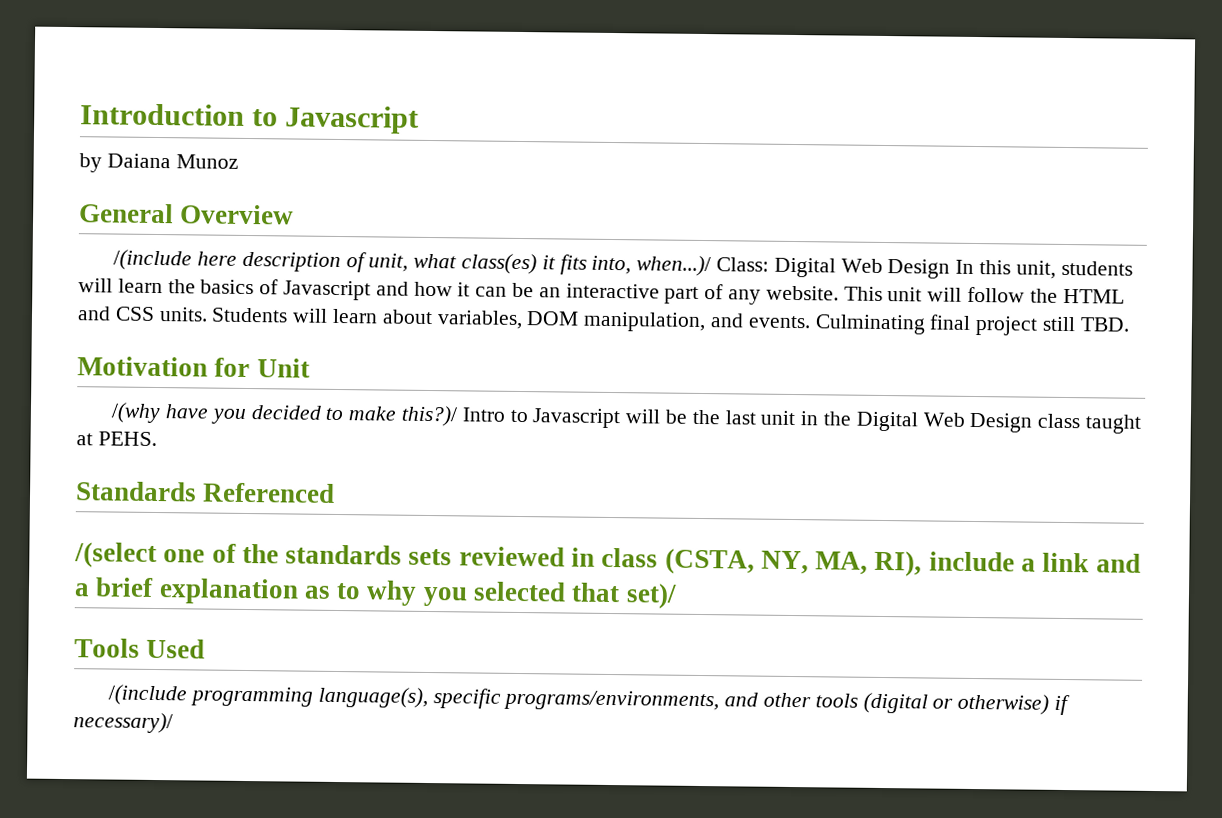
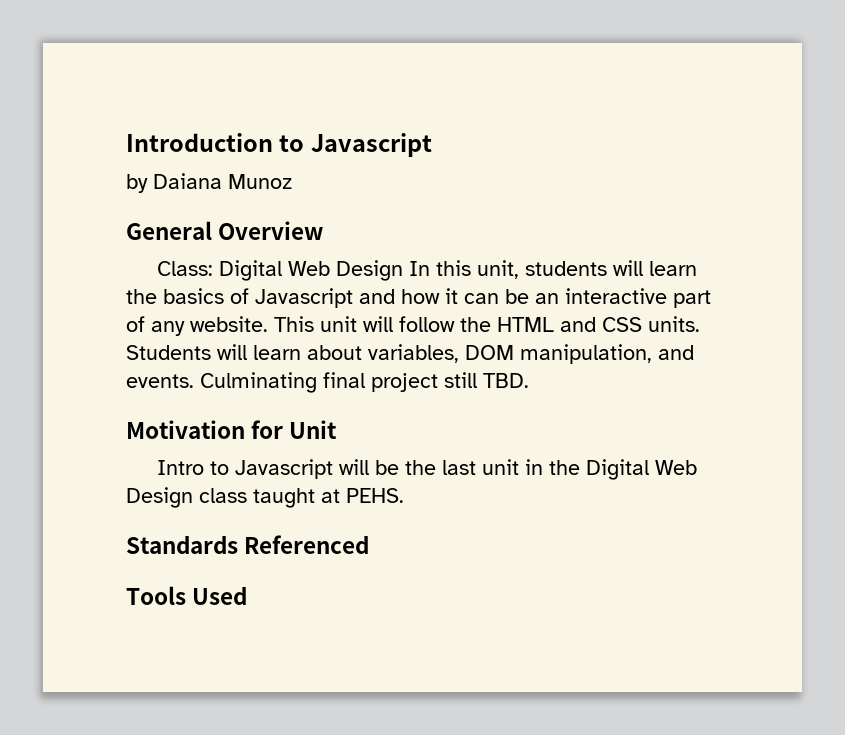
- /(include here description of unit, what class(es) it fits into, when...)/ Class: Digital Web Design In this unit, students will learn the basics of Javascript and how it can be an interactive part of any website.
+ Class: Digital Web Design In this unit, students will learn the basics of Javascript and how it can be an interactive part of any website.
- /(why have you decided to make this?)/ Intro to Javascript will be the last unit in the Digital Web Design class taught at PEHS.
+ Intro to Javascript will be the last unit in the Digital Web Design class taught at PEHS.
- /(select one of the standards sets reviewed in class (CSTA, NY, MA, RI), include a link and a brief explanation as to why you selected that set)/
  Tools Used
- /(include programming language(s), specific programs/environments, and other tools (digital or otherwise) if necessary)/

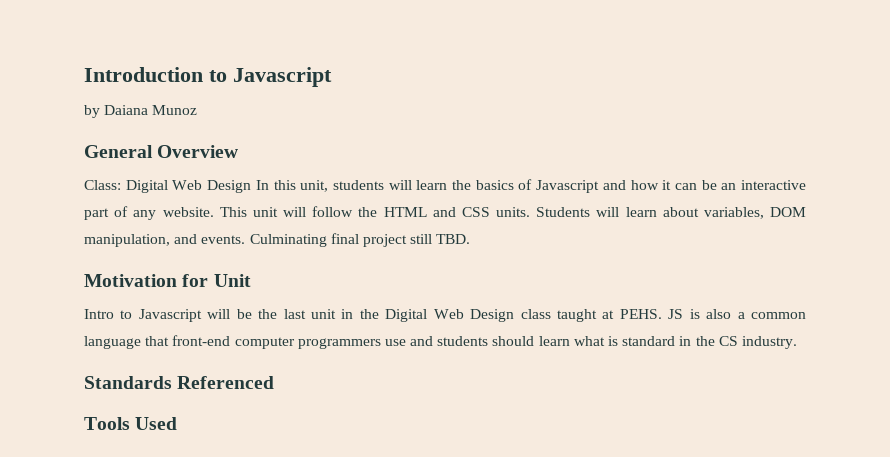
+ JS is also a common language that front-end computer programmers use and students should learn what is standard in the CS industry.

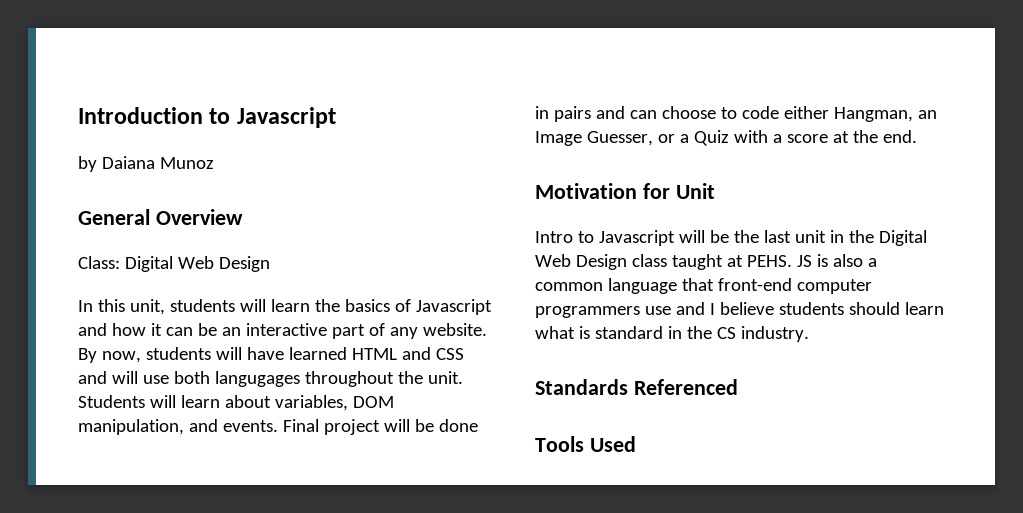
- Class: Digital Web Design In this unit, students will learn the basics of Javascript and how it can be an interactive part of any website.
+ Class: Digital Web Design
+ In this unit, students will learn the basics of Javascript and how it can be an interactive part of any website.
- This unit will follow the HTML and CSS units.
+ By now, students will have learned HTML and CSS and will use both langugages throughout the unit.
- Culminating final project still TBD.
+ Final project will be done in pairs and can choose to code either Hangman, an Image Guesser, or a Quiz with a score at the end.
- JS is also a common language that front-end computer programmers use and students should learn what is standard in the CS industry.
+ JS is also a common language that front-end computer programmers use and I believe students should learn what is standard in the CS industry.

